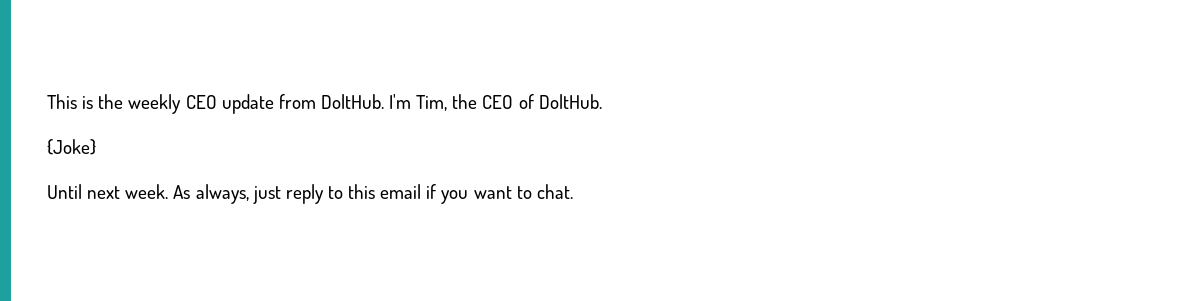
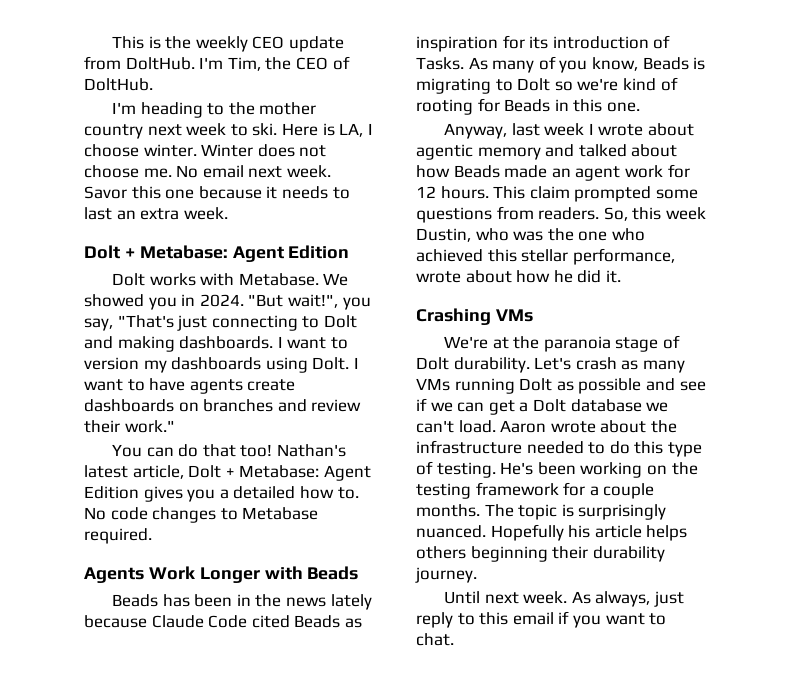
- {Joke}
+ I'm heading to the mother country next week to ski. Here is LA, I choose winter. Winter does not choose me. No email next week. Savor this one because it needs to last an extra week.
+ Dolt + Metabase: Agent Edition
+ Dolt works with Metabase. We showed you in 2024. "But wait!", you say, "That's just connecting to Dolt and making dashboards. I want to version my dashboards using Dolt. I want to have agents create dashboards on branches and review their work."
+ You can do that too! Nathan's latest article, Dolt + Metabase: Agent Edition gives you a detailed how to. No code changes to Metabase required.
+ Agents Work Longer with Beads
+ Beads has been in the news lately because Claude Code cited Beads as inspiration for its introduction of Tasks. As many of you know, Beads is migrating to Dolt so we're kind of rooting for Beads in this one.
+ Anyway, last week I wrote about agentic memory and talked about how Beads made an agent work for 12 hours. This claim prompted some questions from readers. So, this week Dustin, who was the one who achieved this stellar performance, wrote about how he did it.
+ Crashing VMs
+ We're at the paranoia stage of Dolt durability. Let's crash as many VMs running Dolt as possible and see if we can get a Dolt database we can't load. Aaron wrote about the infrastructure needed to do this type of testing. He's been working on the testing framework for a couple months. The topic is surprisingly nuanced. Hopefully his article helps others beginning their durability journey.

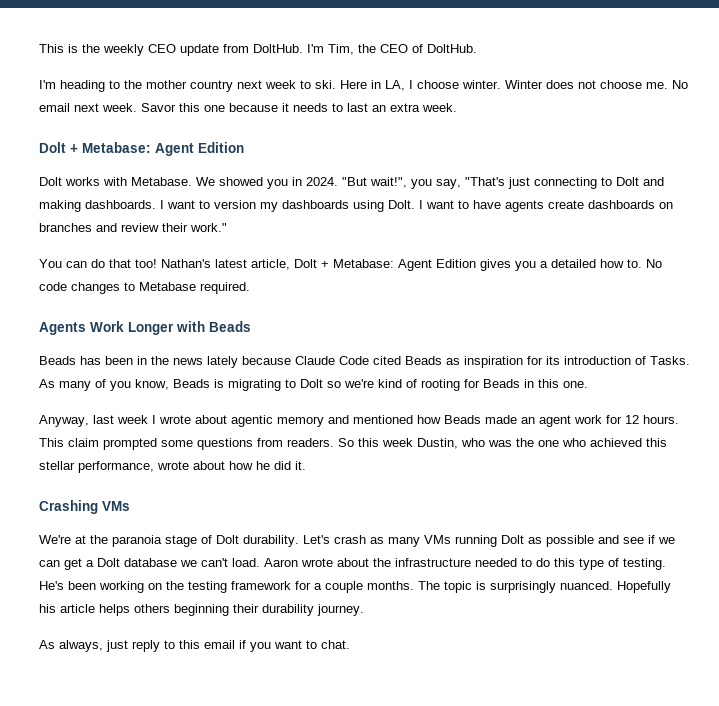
- Here is LA, I choose winter.
+ Here in LA, I choose winter.
- Anyway, last week I wrote about agentic memory and talked about how Beads made an agent work for 12 hours.
+ Anyway, last week I wrote about agentic memory and mentioned how Beads made an agent work for 12 hours.
- So, this week Dustin, who was the one who achieved this stellar performance, wrote about how he did it.
+ So this week Dustin, who was the one who achieved this stellar performance, wrote about how he did it.
- Until next week.

